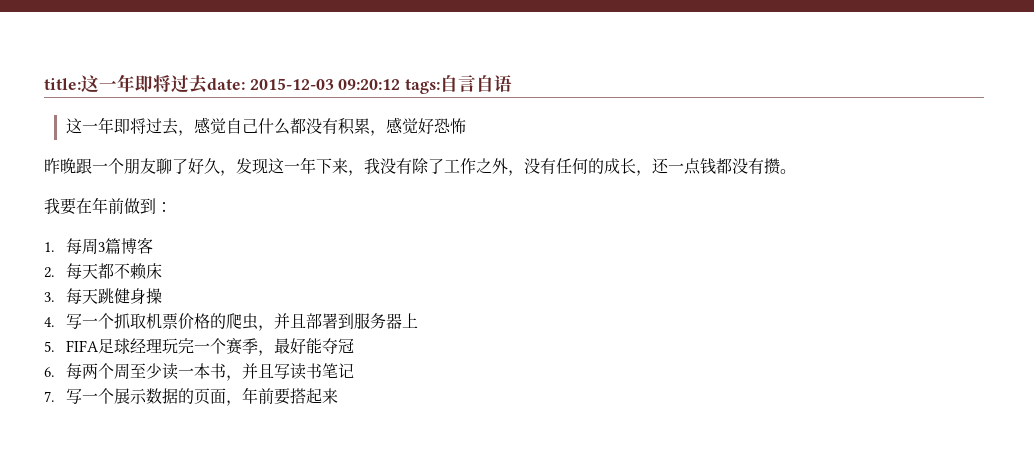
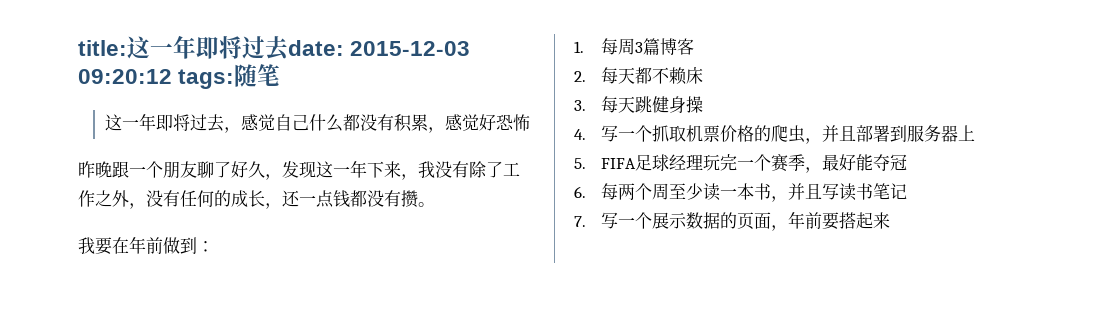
- title:这一年即将过去date: 2015-12-03 09:20:12 tags:自言自语
+ title:这一年即将过去date: 2015-12-03 09:20:12 tags:随笔

